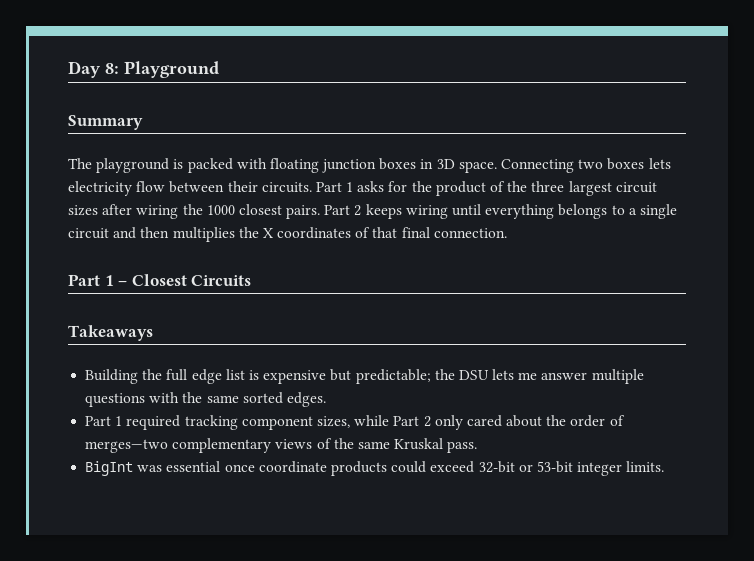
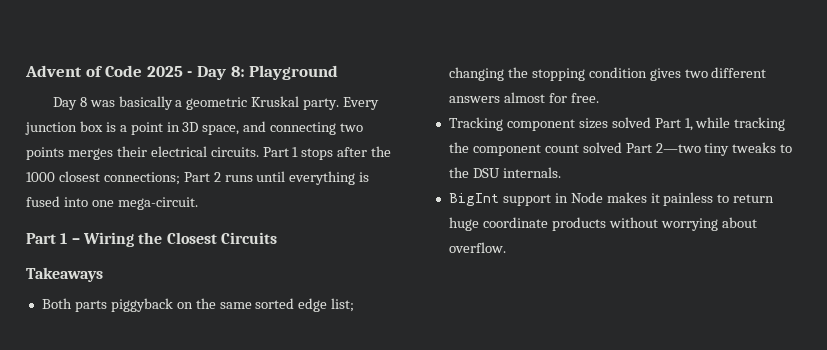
- Day 8: Playground
- Summary
- The playground is packed with floating junction boxes in 3D space. Connecting two boxes lets electricity flow between their circuits. Part 1 asks for the product of the three largest circuit sizes after wiring the 1000 closest pairs. Part 2 keeps wiring until everything belongs to a single circuit and then multiplies the X coordinates of that final connection.
+ Advent of Code 2025 - Day 8: Playground
+ Day 8 was basically a geometric Kruskal party. Every junction box is a point in 3D space, and connecting two points merges their electrical circuits. Part 1 stops after the 1000 closest connections; Part 2 runs until everything is fused into one mega-circuit.
- Part 1 – Closest Circuits
+ Part 1 – Wiring the Closest Circuits
- Building the full edge list is expensive but predictable; the DSU lets me answer multiple questions with the same sorted edges.
- Part 1 required tracking component sizes, while Part 2 only cared about the order of merges—two complementary views of the same Kruskal pass.
- BigInt was essential once coordinate products could exceed 32-bit or 53-bit integer limits.
+ Both parts piggyback on the same sorted edge list; changing the stopping condition gives two different answers almost for free.
+ Tracking component sizes solved Part 1, while tracking the component count solved Part 2—two tiny tweaks to the DSU internals.
+ BigInt support in Node makes it painless to return huge coordinate products without worrying about overflow.

